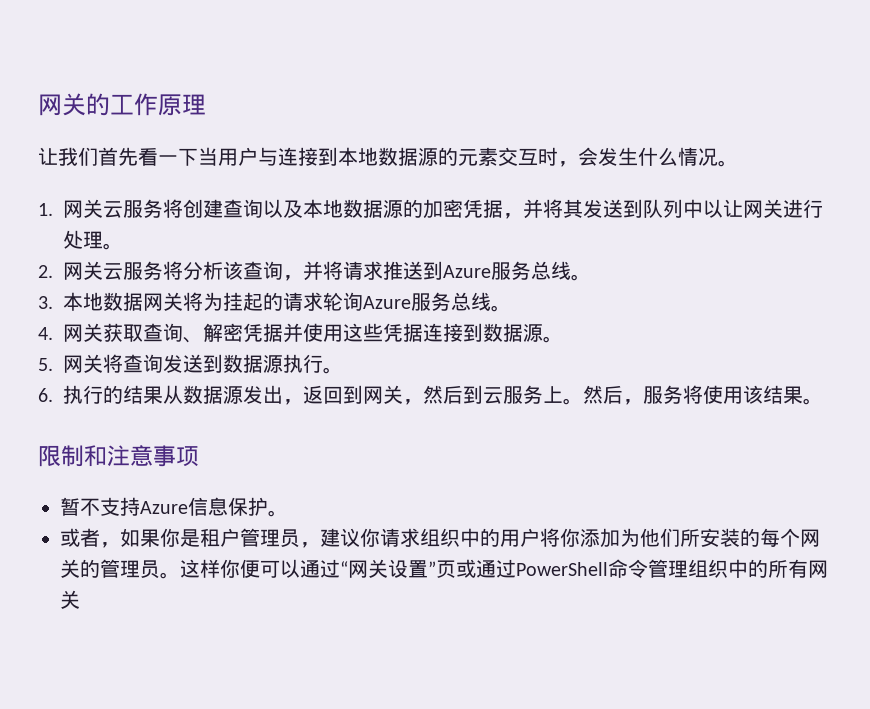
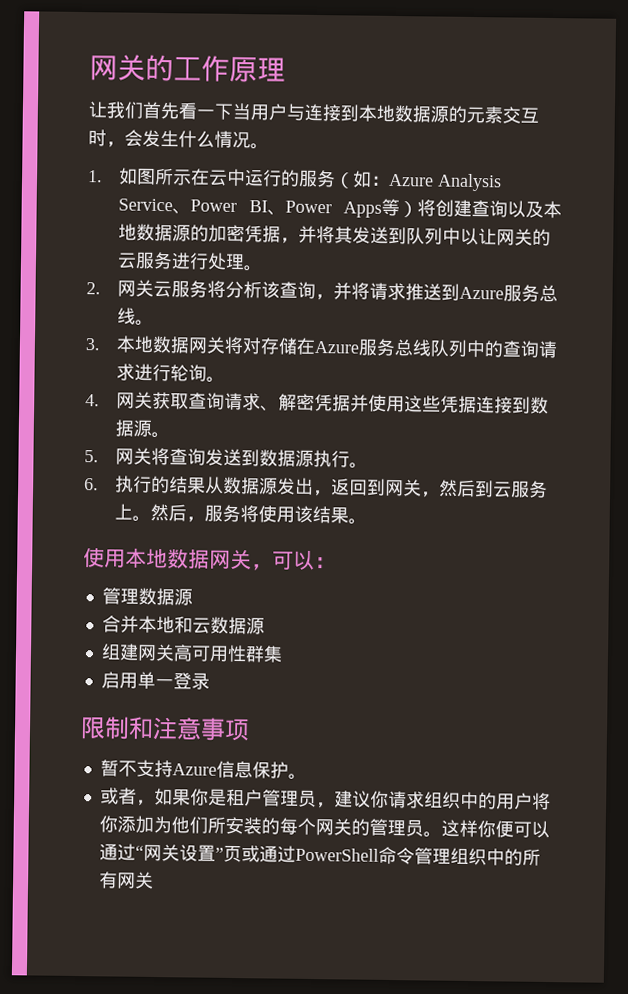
- 1.网关云服务将创建查询以及本地数据源的加密凭据，并将其发送到队列中以让网关进行处理。
+ 1.如图所示在云中运行的服务（如：Azure Analysis Service、Power BI、Power Apps等）将创建查询以及本地数据源的加密凭据，并将其发送到队列中以让网关的云服务进行处理。
- 3.本地数据网关将为挂起的请求轮询Azure服务总线。
+ 3.本地数据网关将对存储在Azure服务总线队列中的查询请求进行轮询。
- 4.网关获取查询、解密凭据并使用这些凭据连接到数据源。
+ 4.网关获取查询请求、解密凭据并使用这些凭据连接到数据源。
+ 使用本地数据网关，可以：
+ 管理数据源
+ 合并本地和云数据源
+ 组建网关高可用性群集
+ 启用单一登录

